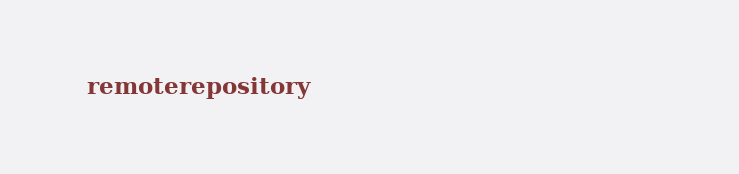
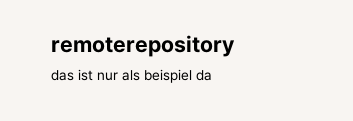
+ das ist nur als beispiel da

